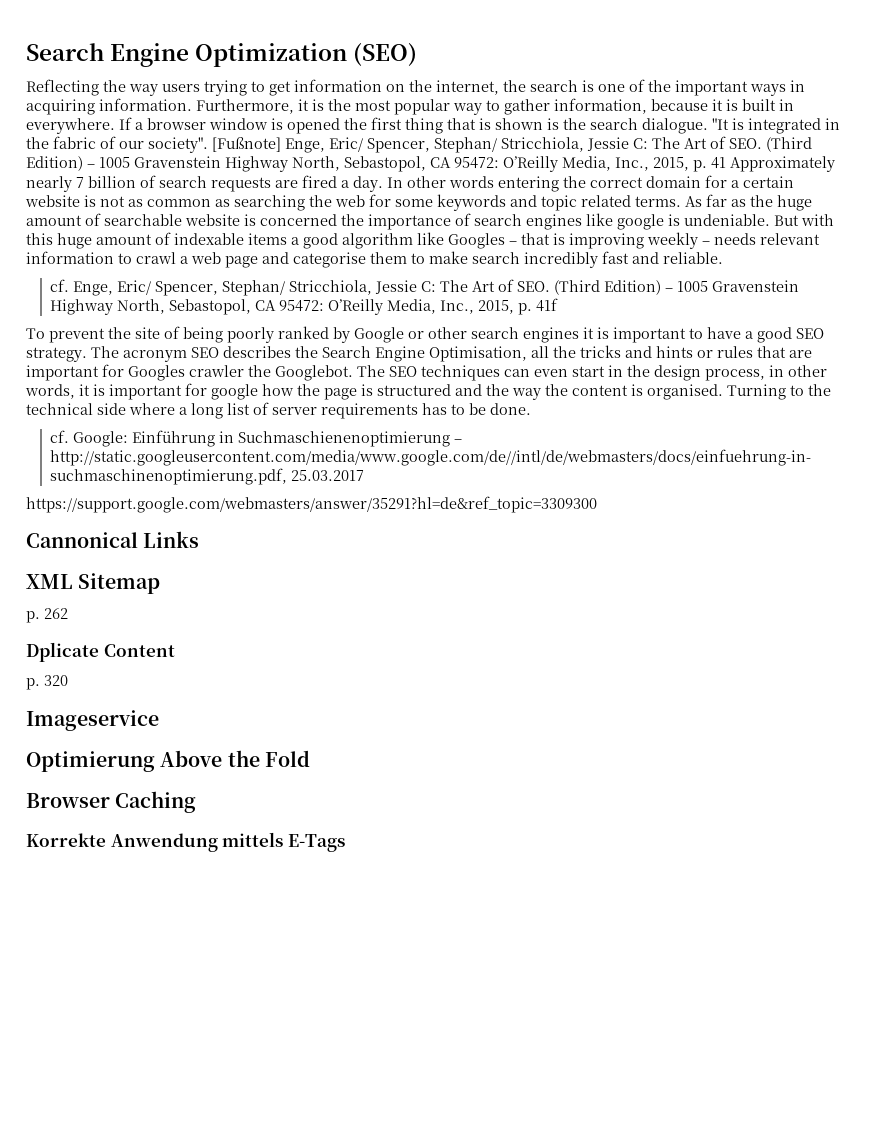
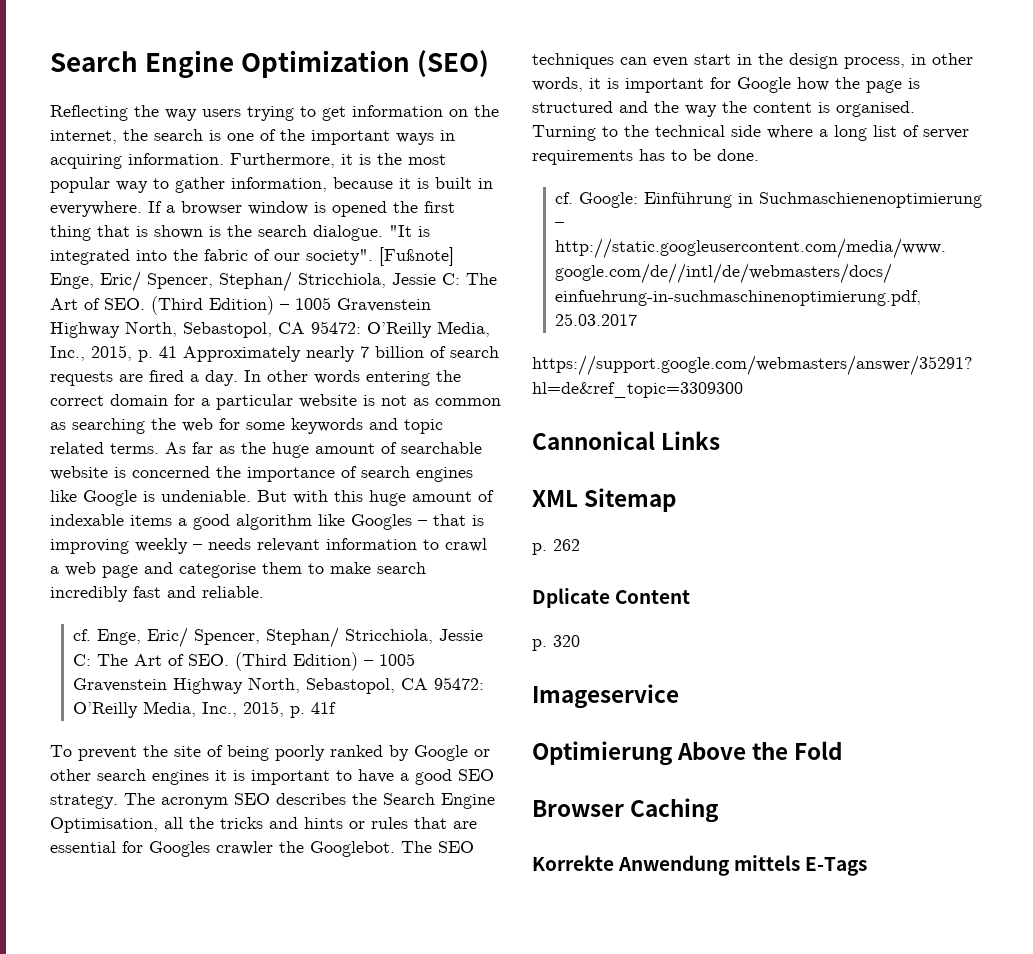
- "It is integrated in the fabric of our society".
+ "It is integrated into the fabric of our society".
- In other words entering the correct domain for a certain website is not as common as searching the web for some keywords and topic related terms.
+ In other words entering the correct domain for a particular website is not as common as searching the web for some keywords and topic related terms.
- As far as the huge amount of searchable website is concerned the importance of search engines like google is undeniable.
+ As far as the huge amount of searchable website is concerned the importance of search engines like Google is undeniable.
- The acronym SEO describes the Search Engine Optimisation, all the tricks and hints or rules that are important for Googles crawler the Googlebot.
+ The acronym SEO describes the Search Engine Optimisation, all the tricks and hints or rules that are essential for Googles crawler the Googlebot.
- The SEO techniques can even start in the design process, in other words, it is important for google how the page is structured and the way the content is organised.
+ The SEO techniques can even start in the design process, in other words, it is important for Google how the page is structured and the way the content is organised.

